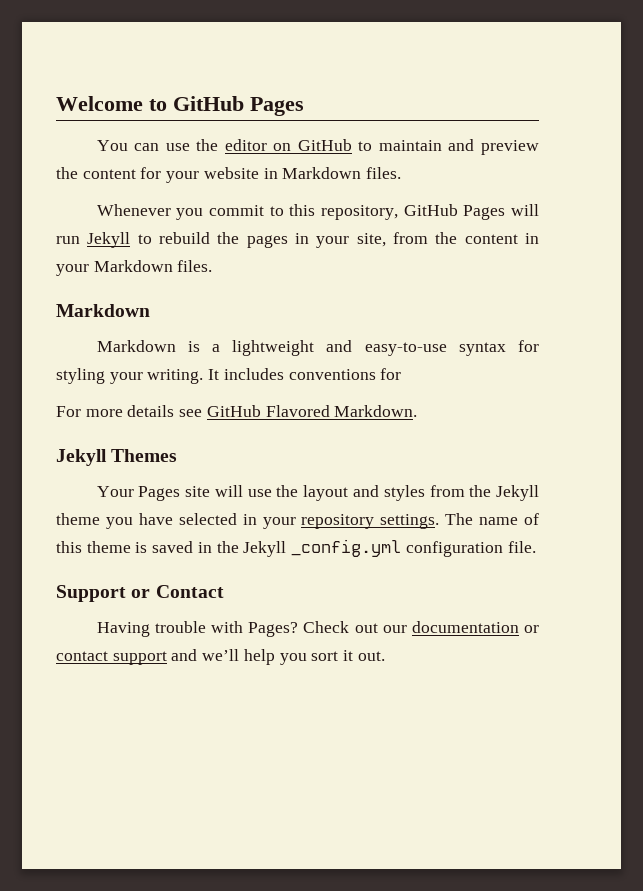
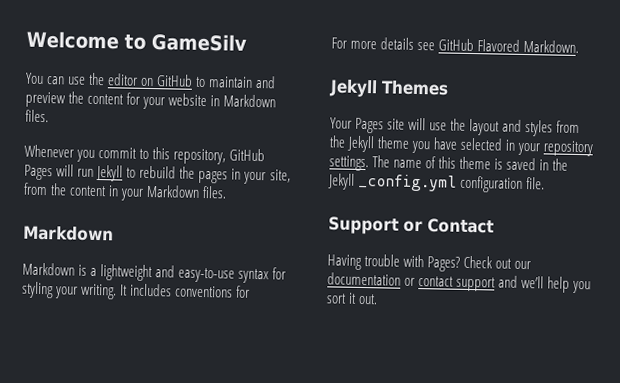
- Welcome to GitHub Pages
+ Welcome to GameSilv

